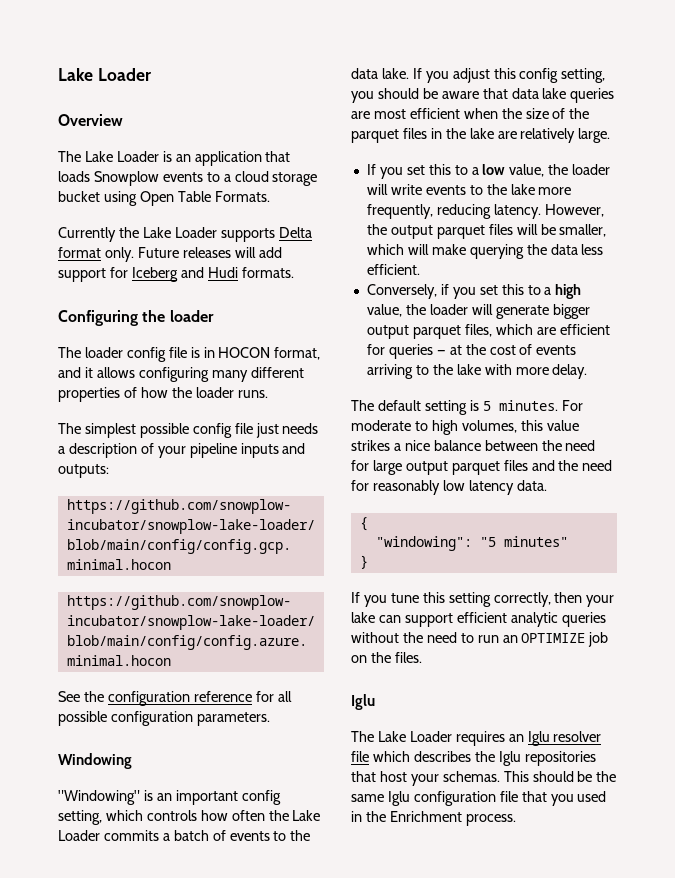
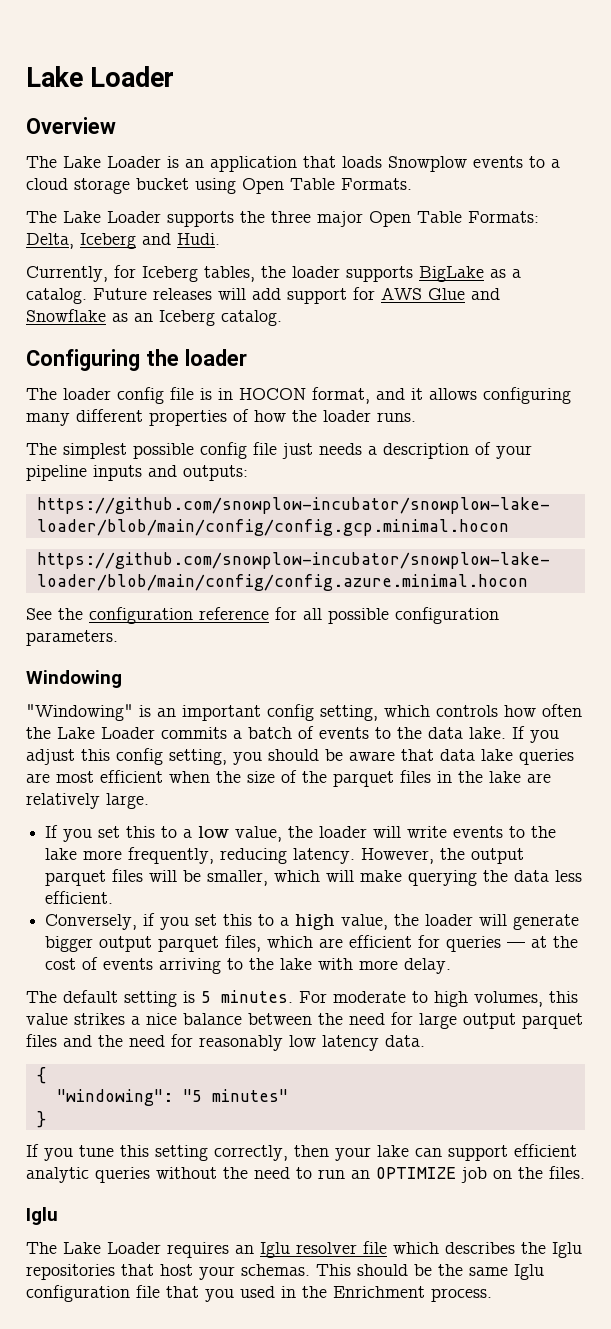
- Currently the Lake Loader supports Delta format only.
+ The Lake Loader supports the three major Open Table Formats: Delta, Iceberg and Hudi.
+ Currently, for Iceberg tables, the loader supports BigLake as a catalog.
- Future releases will add support for Iceberg and Hudi formats.
+ Future releases will add support for AWS Glue and Snowflake as an Iceberg catalog.

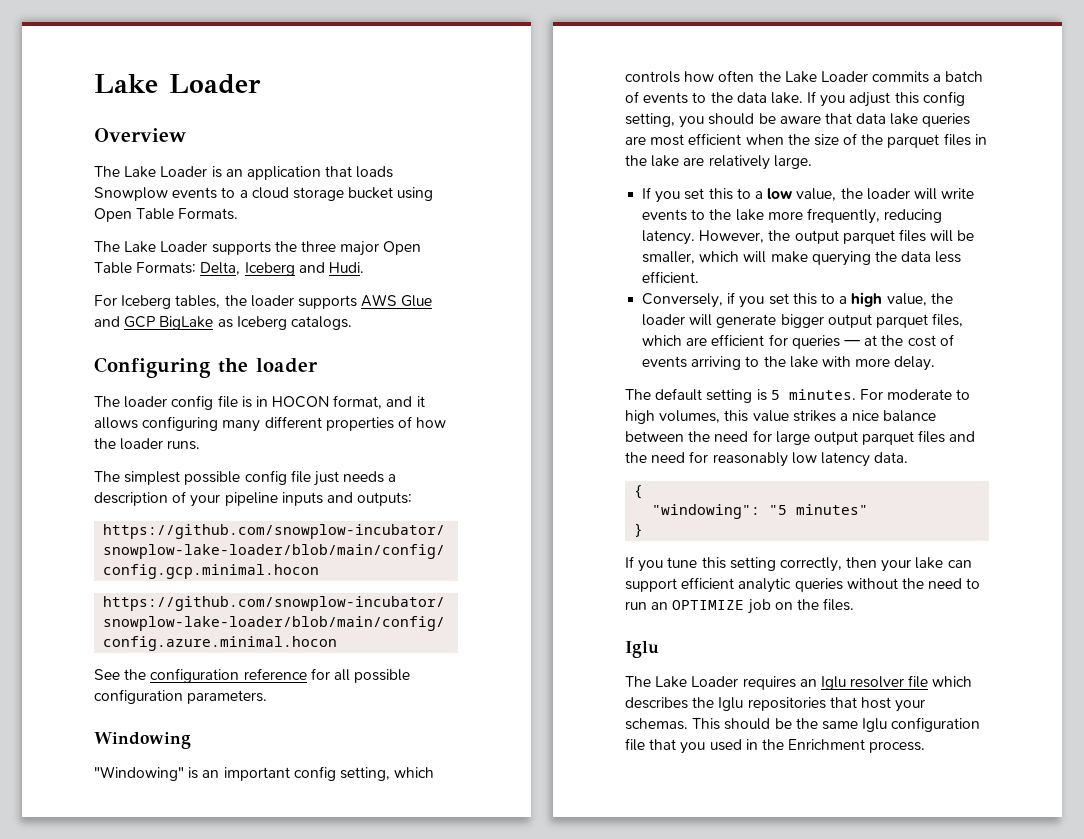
- Currently, for Iceberg tables, the loader supports BigLake as a catalog. Future releases will add support for AWS Glue and Snowflake as an Iceberg catalog.
+ For Iceberg tables, the loader supports AWS Glue and GCP BigLake as Iceberg catalogs.

